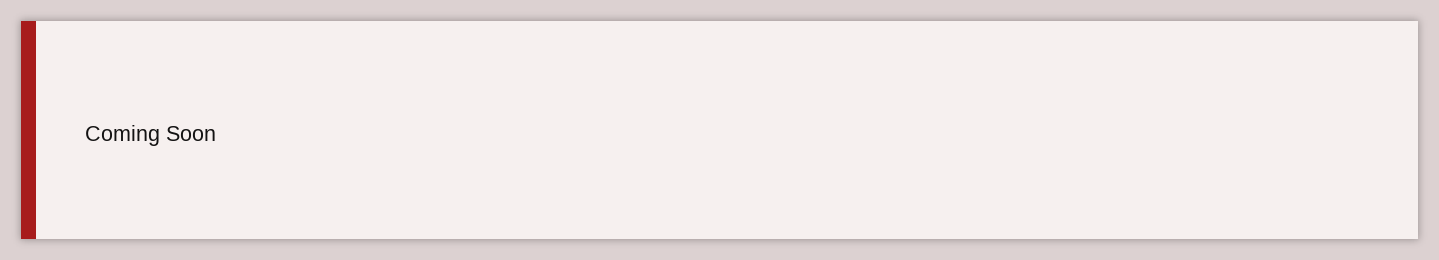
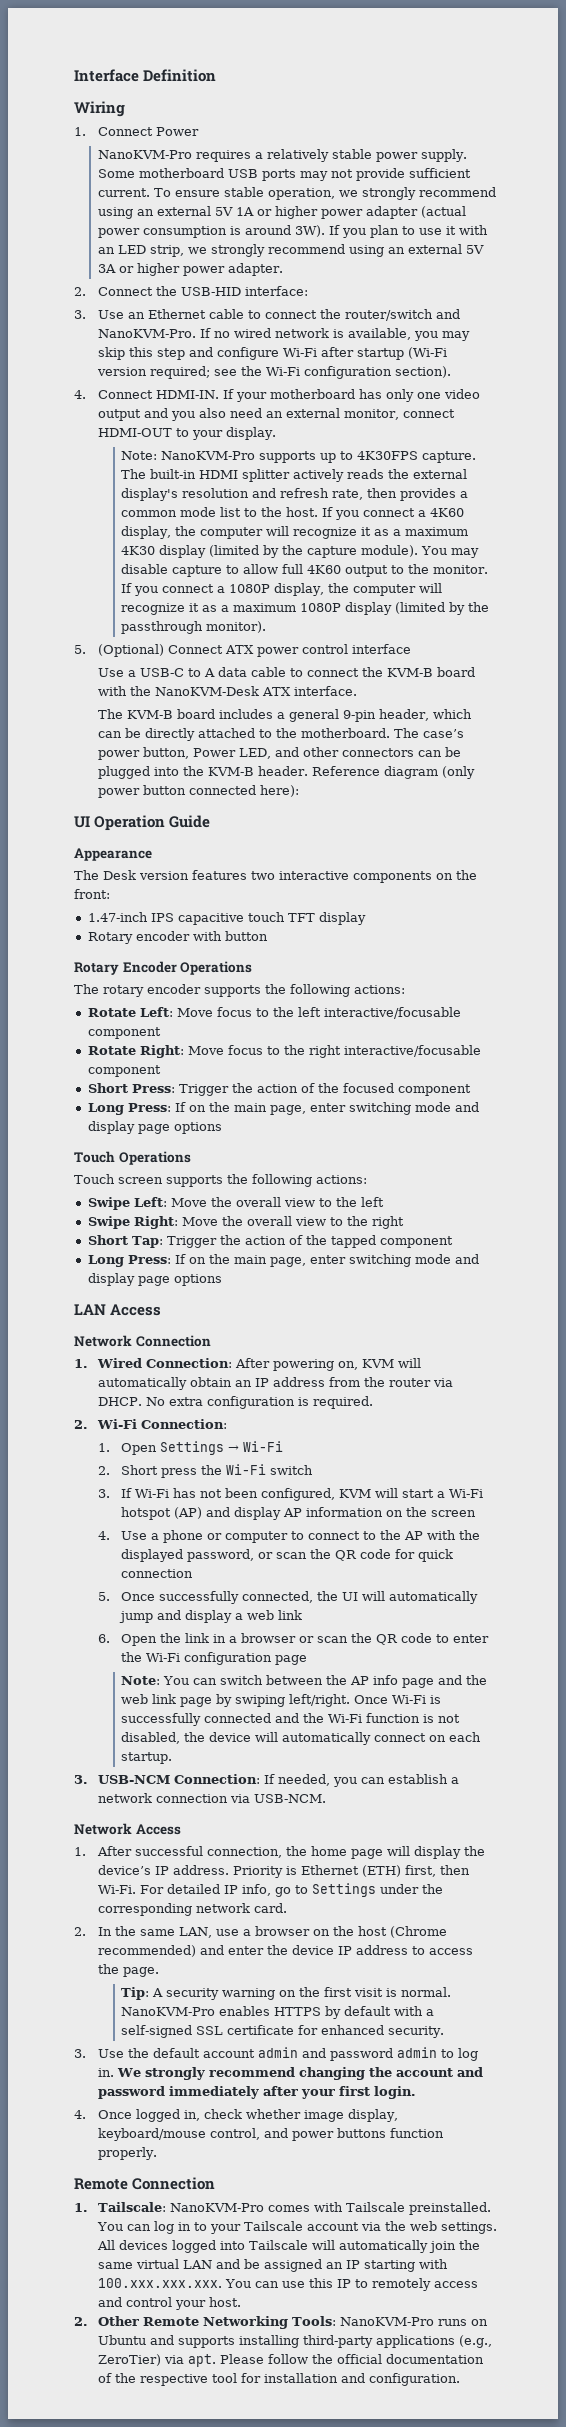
- Coming Soon
+ Interface Definition
+ Wiring
+ 1. Connect Power
+ NanoKVM-Pro requires a relatively stable power supply. Some motherboard USB ports may not provide sufficient current. To ensure stable operation, we strongly recommend using an external 5V 1A or higher power adapter (actual power consumption is around 3W). If you plan to use it with an LED strip, we strongly recommend using an external 5V 3A or higher power adapter.
+ 2. Connect the USB-HID interface:
+ 3. Use an Ethernet cable to connect the router/switch and NanoKVM-Pro. If no wired network is available, you may skip this step and configure Wi-Fi after startup (Wi-Fi version required; see the Wi-Fi configuration section).
+ 4. Connect HDMI-IN. If your motherboard has only one video output and you also need an external monitor, connect HDMI-OUT to your display.
+ Note: NanoKVM-Pro supports up to 4K30FPS capture. The built-in HDMI splitter actively reads the external display's resolution and refresh rate, then provides a common mode list to the host. If you connect a 4K60 display, the computer will recognize it as a maximum 4K30 display (limited by the capture module). You may disable capture to allow full 4K60 output to the monitor. If you connect a 1080P display, the computer will recognize it as a maximum 1080P display (limited by the passthrough monitor).
+ 5. (Optional) Connect ATX power control interface
+ Use a USB-C to A data cable to connect the KVM-B board with the NanoKVM-Desk ATX interface.
+ The KVM-B board includes a general 9-pin header, which can be directly attached to the motherboard. The case’s power button, Power LED, and other connectors can be plugged into the KVM-B header. Reference diagram (only power button connected here):
+ UI Operation Guide
+ Appearance
+ The Desk version features two interactive components on the front:
+ 1.47-inch IPS capacitive touch TFT display
+ Rotary encoder with button
+ Rotary Encoder Operations
+ The rotary encoder supports the following actions:
+ Rotate Left: Move focus to the left interactive/focusable component
+ Rotate Right: Move focus to the right interactive/focusable component
+ Short Press: Trigger the action of the focused component
+ Long Press: If on the main page, enter switching mode and display page options
+ Touch Operations
+ Touch screen supports the following actions:
+ Swipe Left: Move the overall view to the left
+ Swipe Right: Move the overall view to the right
+ Short Tap: Trigger the action of the tapped component
+ Long Press: If on the main page, enter switching mode and display page options
+ LAN Access
+ Network Connection
+ 1. Wired Connection: After powering on, KVM will automatically obtain an IP address from the router via DHCP. No extra configuration is required.
+ 2. Wi-Fi Connection:
+ 1. Open Settings → Wi-Fi
+ 2. Short press the Wi-Fi switch
+ 3. If Wi-Fi has not been configured, KVM will start a Wi-Fi hotspot (AP) and display AP information on the screen
+ 4. Use a phone or computer to connect to the AP with the displayed password, or scan the QR code for quick connection
+ 5. Once successfully connected, the UI will automatically jump and display a web link
+ 6. Open the link in a browser or scan the QR code to enter the Wi-Fi configuration page
+ Note: You can switch between the AP info page and the web link page by swiping left/right. Once Wi-Fi is successfully connected and the Wi-Fi function is not disabled, the device will automatically connect on each startup.
+ 3. USB-NCM Connection: If needed, you can establish a network connection via USB-NCM.
+ Network Access
+ 1. After successful connection, the home page will display the device’s IP address. Priority is Ethernet (ETH) first, then Wi-Fi. For detailed IP info, go to Settings under the corresponding network card.
+ 2. In the same LAN, use a browser on the host (Chrome recommended) and enter the device IP address to access the page.
+ Tip: A security warning on the first visit is normal. NanoKVM-Pro enables HTTPS by default with a self-signed SSL certificate for enhanced security.
+ 3. Use the default account admin and password admin to log in. We strongly recommend changing the account and password immediately after your first login.
+ 4. Once logged in, check whether image display, keyboard/mouse control, and power buttons function properly.
+ Remote Connection
+ 1. Tailscale: NanoKVM-Pro comes with Tailscale preinstalled. You can log in to your Tailscale account via the web settings. All devices logged into Tailscale will automatically join the same virtual LAN and be assigned an IP starting with 100.xxx.xxx.xxx. You can use this IP to remotely access and control your host.
+ 2. Other Remote Networking Tools: NanoKVM-Pro runs on Ubuntu and supports installing third-party applications (e.g., ZeroTier) via apt. Please follow the official documentation of the respective tool for installation and configuration.

